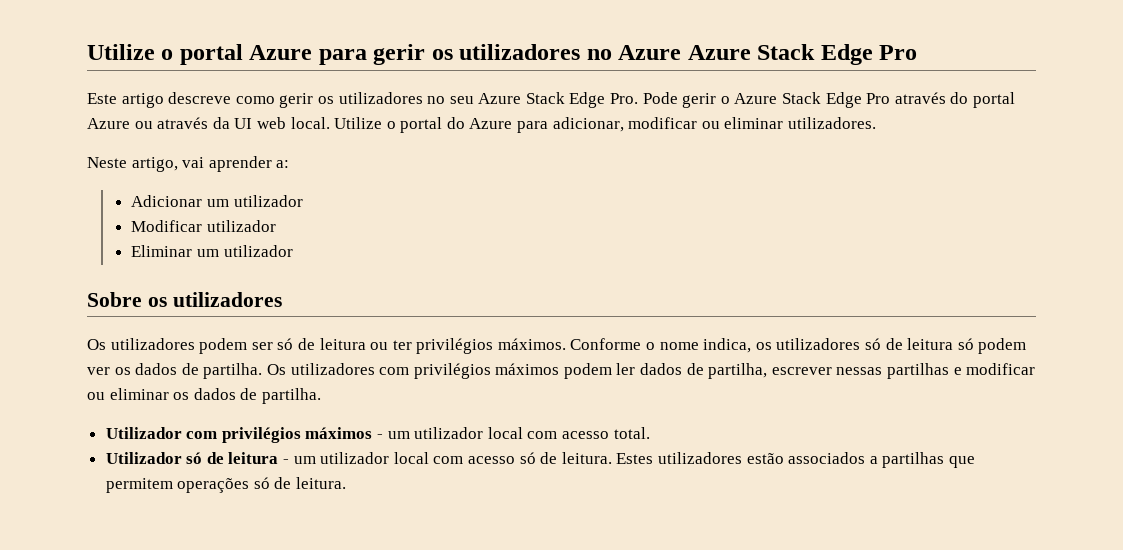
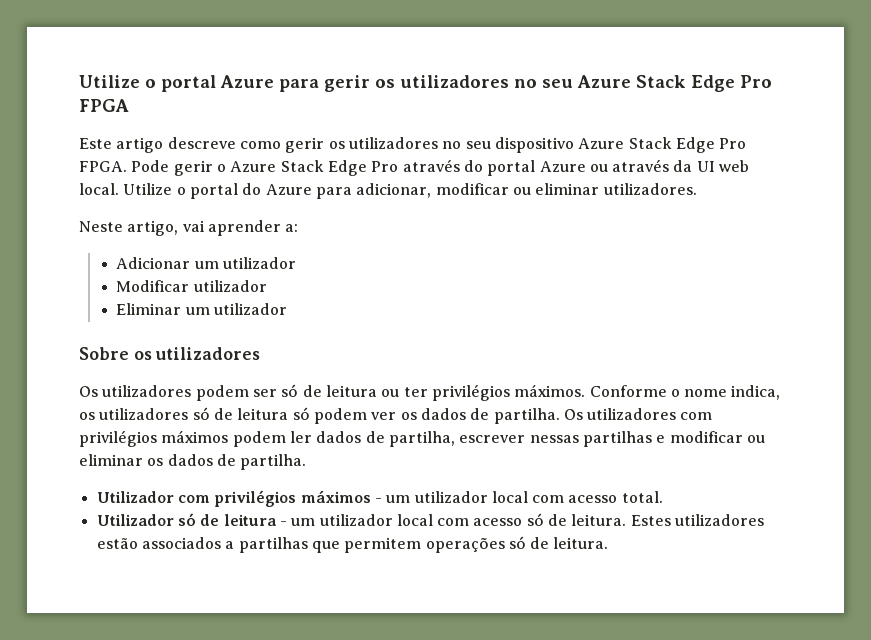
- Utilize o portal Azure para gerir os utilizadores no Azure Azure Stack Edge Pro
+ Utilize o portal Azure para gerir os utilizadores no seu Azure Stack Edge Pro FPGA
- Este artigo descreve como gerir os utilizadores no seu Azure Stack Edge Pro. Pode gerir o Azure Stack Edge Pro através do portal Azure ou através da UI web local.
+ Este artigo descreve como gerir os utilizadores no seu dispositivo Azure Stack Edge Pro FPGA. Pode gerir o Azure Stack Edge Pro através do portal Azure ou através da UI web local.

